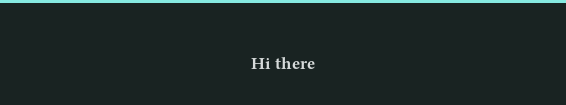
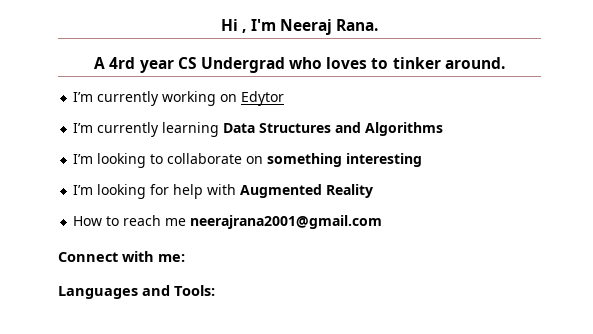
- Hi there
+ Hi , I'm Neeraj Rana.
+ A 4rd year CS Undergrad who loves to tinker around.
+ I’m currently working on Edytor
+ I’m currently learning Data Structures and Algorithms
+ I’m looking to collaborate on something interesting
+ I’m looking for help with Augmented Reality
+ How to reach me neerajrana2001@gmail.com
+ Connect with me:
+ Languages and Tools:

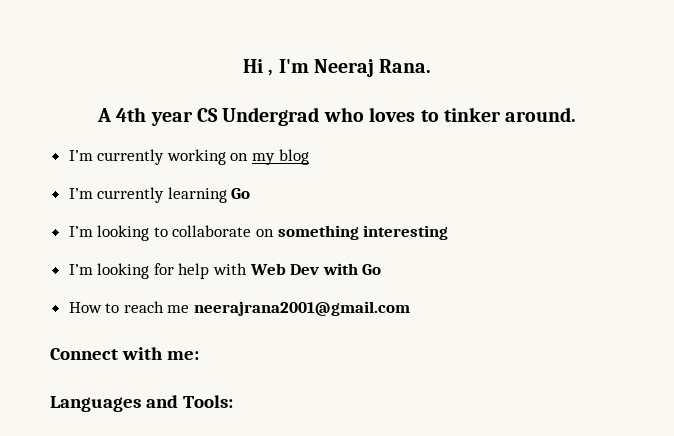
- A 4rd year CS Undergrad who loves to tinker around.
+ A 4th year CS Undergrad who loves to tinker around.
- I’m currently working on Edytor
+ I’m currently working on my blog
- I’m currently learning Data Structures and Algorithms
+ I’m currently learning Go
- I’m looking for help with Augmented Reality
+ I’m looking for help with Web Dev with Go

